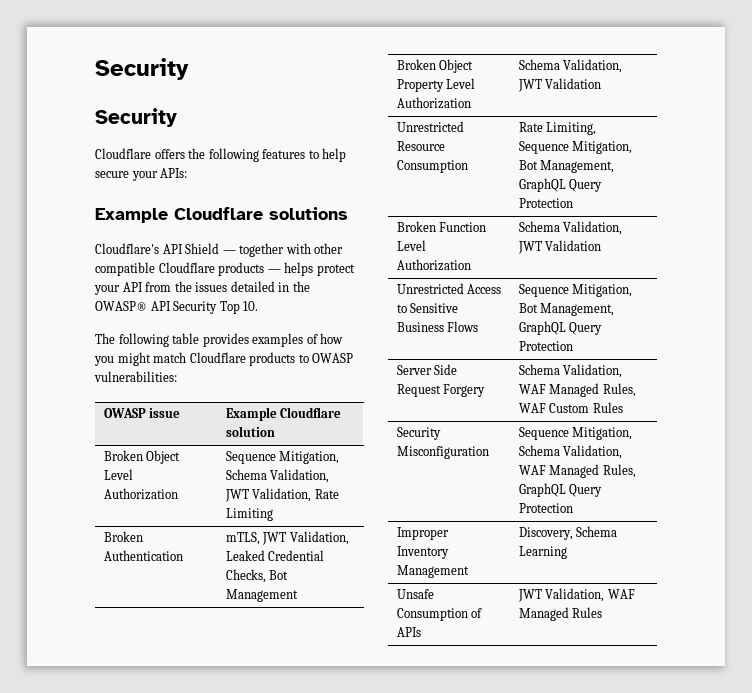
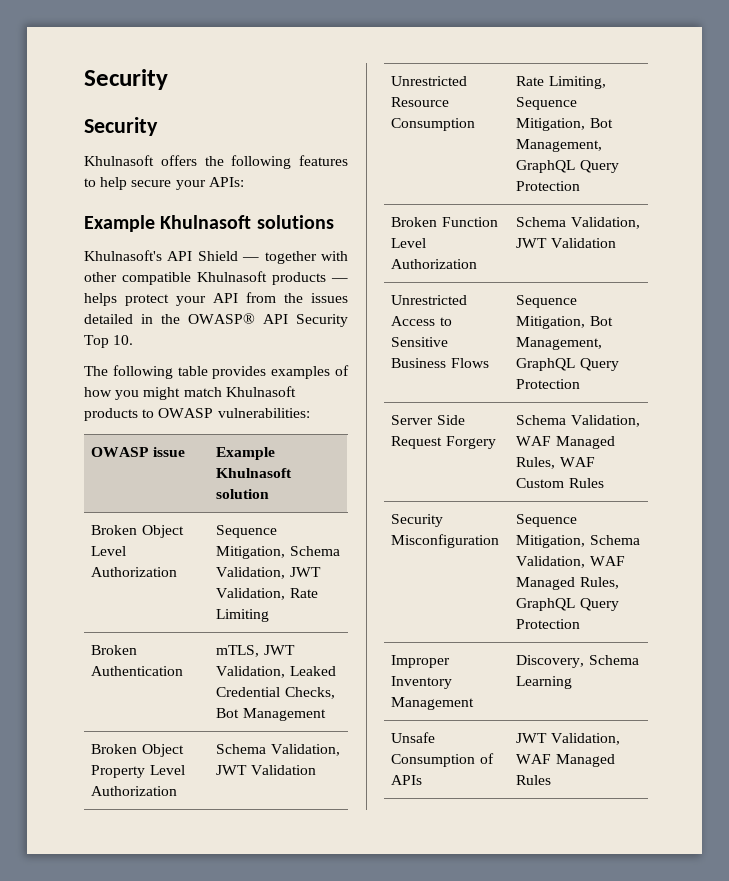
- Cloudflare offers the following features to help secure your APIs:
+ Khulnasoft offers the following features to help secure your APIs:
- Example Cloudflare solutions
+ Example Khulnasoft solutions
- Cloudflare's API Shield — together with other compatible Cloudflare products — helps protect your API from the issues detailed in the OWASP® API Security Top 10.
+ Khulnasoft's API Shield — together with other compatible Khulnasoft products — helps protect your API from the issues detailed in the OWASP® API Security Top 10.
- The following table provides examples of how you might match Cloudflare products to OWASP vulnerabilities:
+ The following table provides examples of how you might match Khulnasoft products to OWASP vulnerabilities:
- OWASP issue | Example Cloudflare solution
+ OWASP issue | Example Khulnasoft solution

